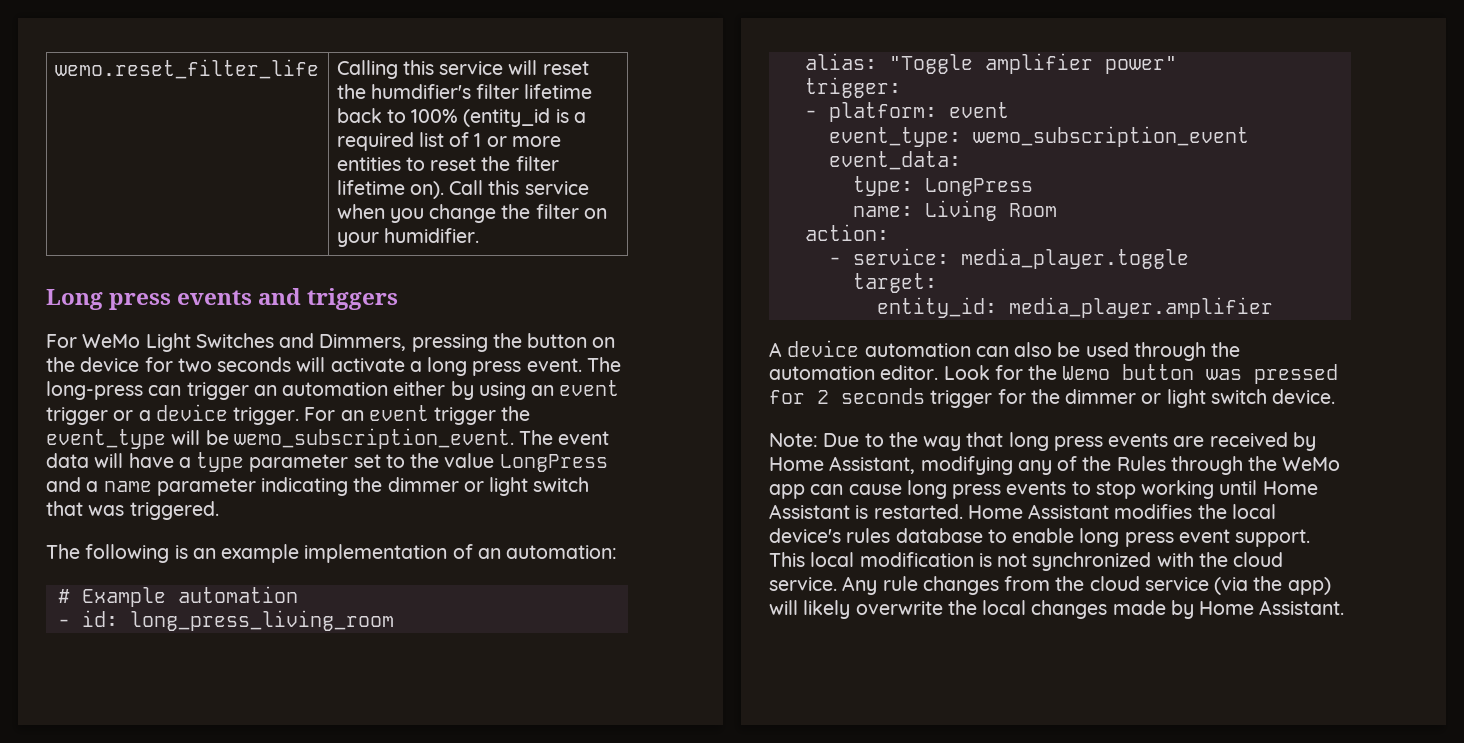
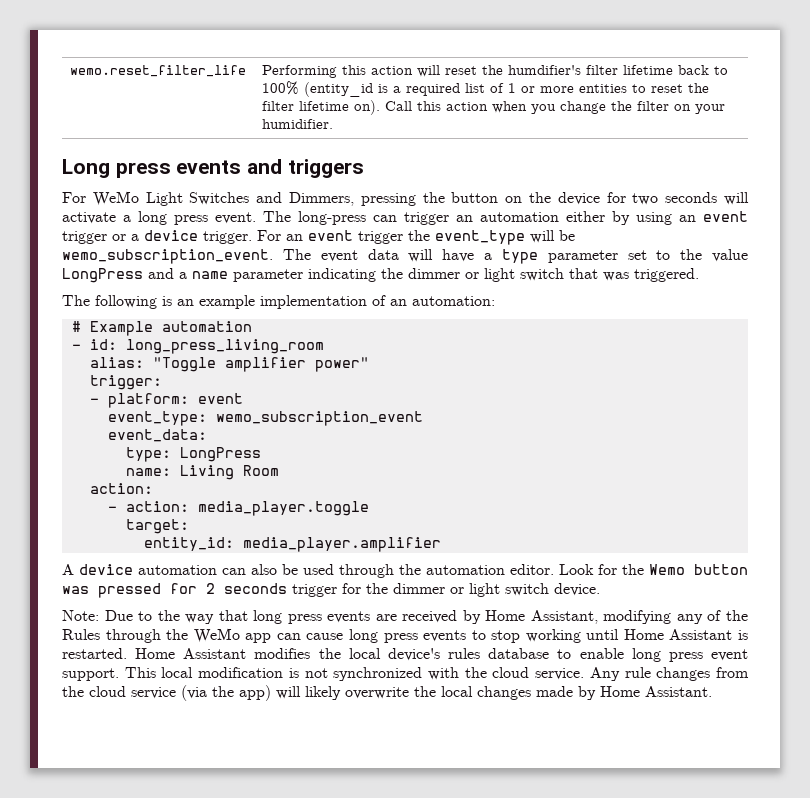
- wemo.reset_filter_life | Calling this service will reset the humdifier's filter lifetime back to 100% (entity_id is a required list of 1 or more entities to reset the filter lifetime on). Call this service when you change the filter on your humidifier.
+ wemo.reset_filter_life | Performing this action will reset the humdifier's filter lifetime back to 100% (entity_id is a required list of 1 or more entities to reset the filter lifetime on). Call this action when you change the filter on your humidifier.
- - service: media_player.toggle
+ - action: media_player.toggle

